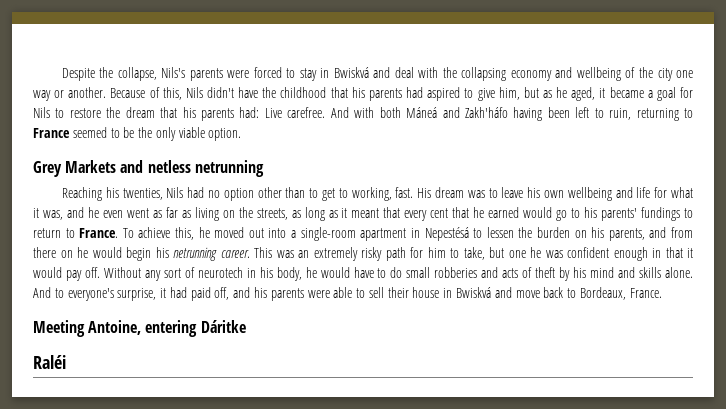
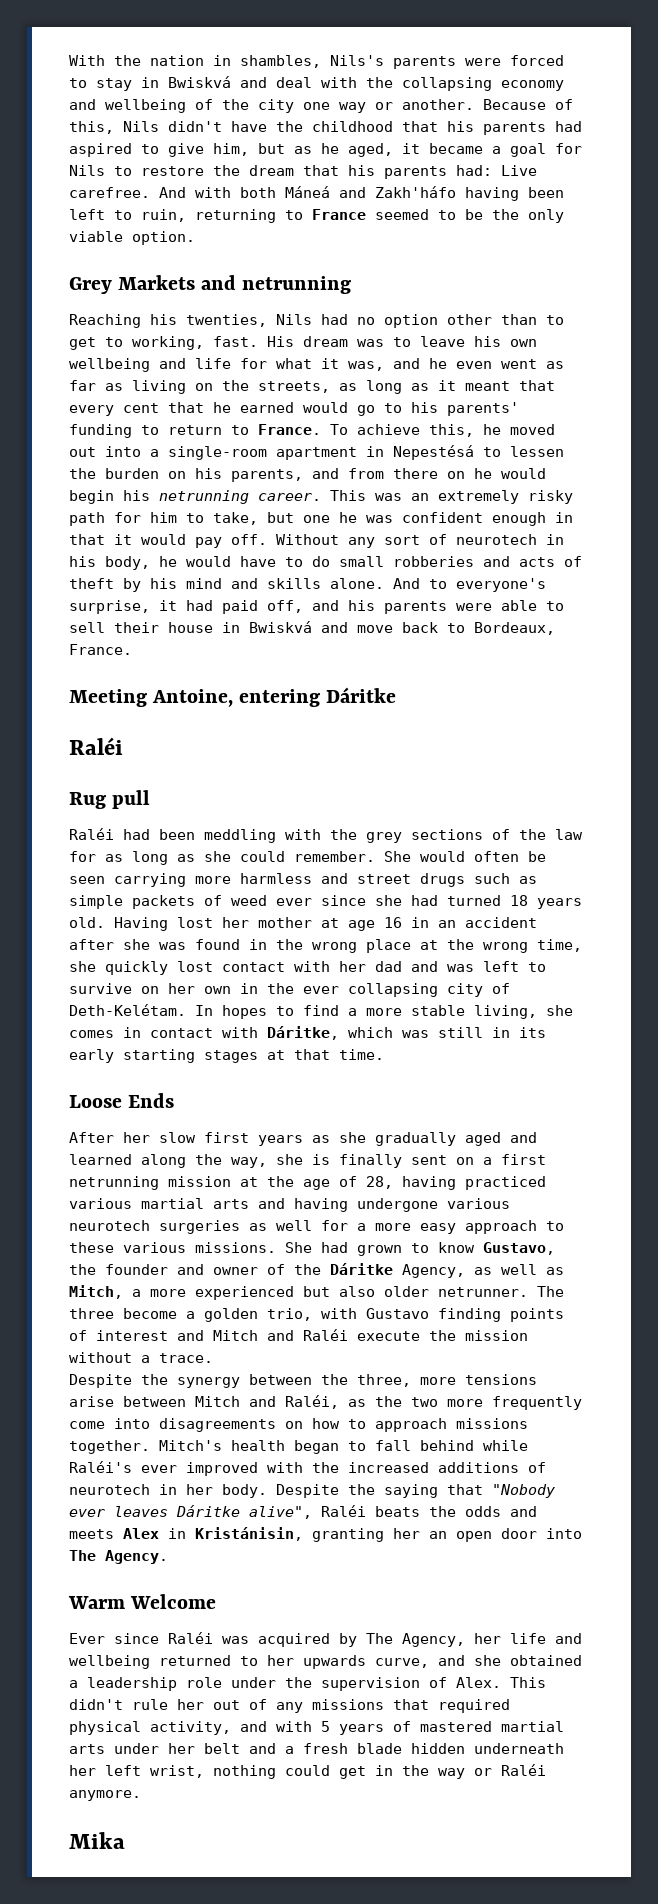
- Despite the collapse, Nils's parents were forced to stay in Bwiskvá and deal with the collapsing economy and wellbeing of the city one way or another.
+ With the nation in shambles, Nils's parents were forced to stay in Bwiskvá and deal with the collapsing economy and wellbeing of the city one way or another.
- Grey Markets and netless netrunning
+ Grey Markets and netrunning
- His dream was to leave his own wellbeing and life for what it was, and he even went as far as living on the streets, as long as it meant that every cent that he earned would go to his parents' fundings to return to France.
+ His dream was to leave his own wellbeing and life for what it was, and he even went as far as living on the streets, as long as it meant that every cent that he earned would go to his parents' funding to return to France.
+ Rug pull
+ Raléi had been meddling with the grey sections of the law for as long as she could remember. She would often be seen carrying more harmless and street drugs such as simple packets of weed ever since she had turned 18 years old. Having lost her mother at age 16 in an accident after she was found in the wrong place at the wrong time, she quickly lost contact with her dad and was left to survive on her own in the ever collapsing city of Deth-Kelétam. In hopes to find a more stable living, she comes in contact with Dáritke, which was still in its early starting stages at that time.
+ Loose Ends
+ After her slow first years as she gradually aged and learned along the way, she is finally sent on a first netrunning mission at the age of 28, having practiced various martial arts and having undergone various neurotech surgeries as well for a more easy approach to these various missions. She had grown to know Gustavo, the founder and owner of the Dáritke Agency, as well as Mitch, a more experienced but also older netrunner. The three become a golden trio, with Gustavo finding points of interest and Mitch and Raléi execute the mission without a trace.
+ Despite the synergy between the three, more tensions arise between Mitch and Raléi, as the two more frequently come into disagreements on how to approach missions together. Mitch's health began to fall behind while Raléi's ever improved with the increased additions of neurotech in her body. Despite the saying that "Nobody ever leaves Dáritke alive", Raléi beats the odds and meets Alex in Kristánisin, granting her an open door into The Agency.
+ Warm Welcome
+ Ever since Raléi was acquired by The Agency, her life and wellbeing returned to her upwards curve, and she obtained a leadership role under the supervision of Alex. This didn't rule her out of any missions that required physical activity, and with 5 years of mastered martial arts under her belt and a fresh blade hidden underneath her left wrist, nothing could get in the way or Raléi anymore.
+ Mika

